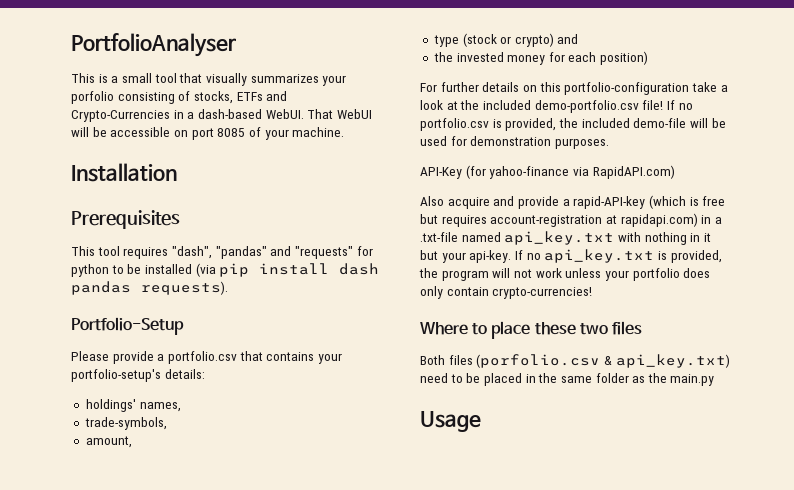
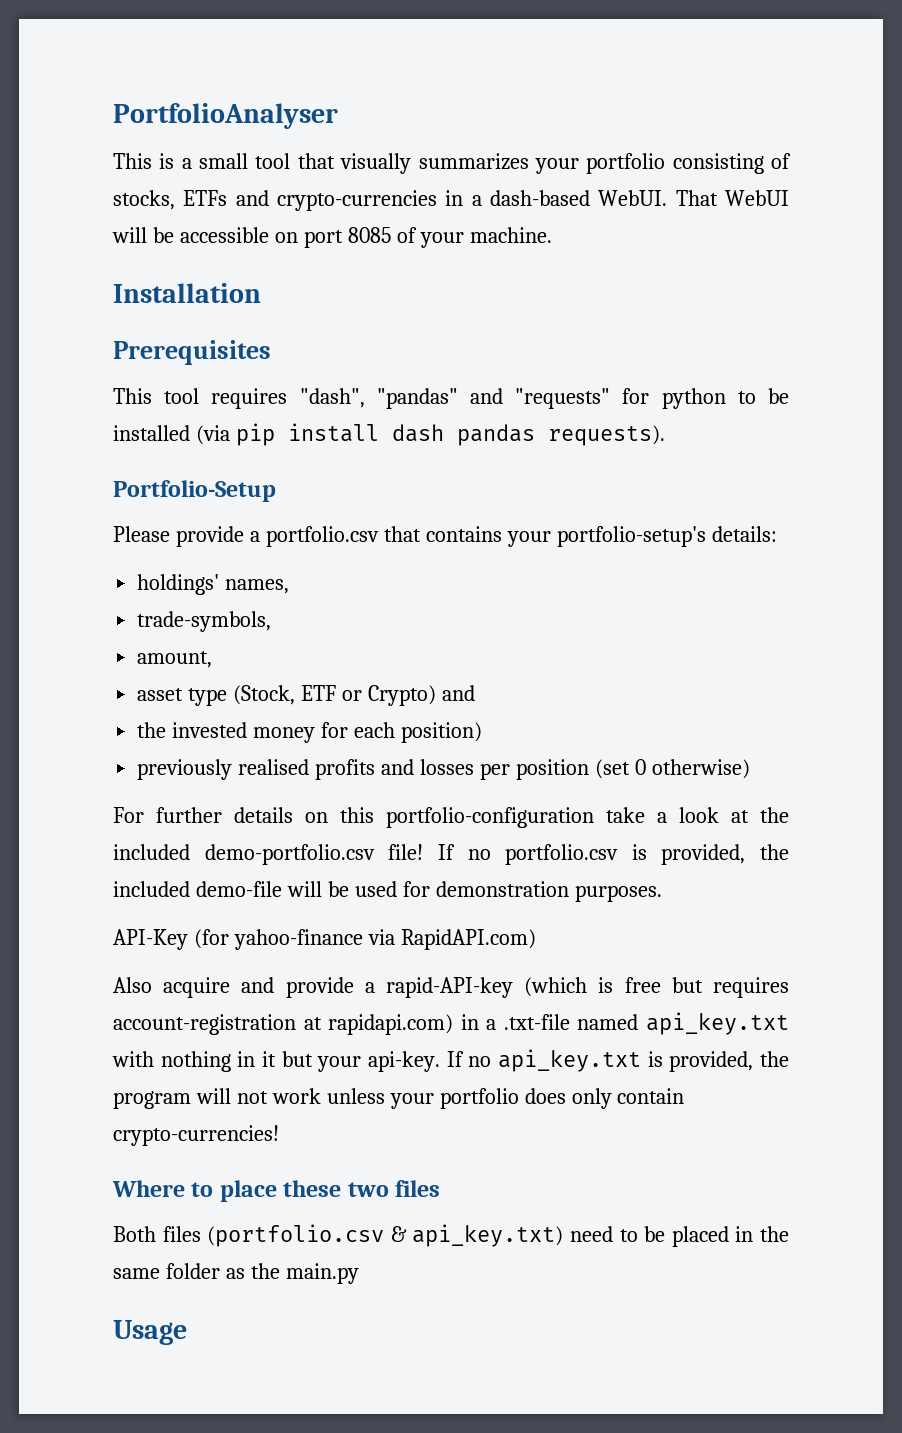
- This is a small tool that visually summarizes your porfolio consisting of stocks, ETFs and Crypto-Currencies in a dash-based WebUI.
+ This is a small tool that visually summarizes your portfolio consisting of stocks, ETFs and crypto-currencies in a dash-based WebUI.
- type (stock or crypto) and
+ asset type (Stock, ETF or Crypto) and
+ previously realised profits and losses per position (set 0 otherwise)
- Both files (porfolio.csv & api_key.txt) need to be placed in the same folder as the main.py
+ Both files (portfolio.csv & api_key.txt) need to be placed in the same folder as the main.py

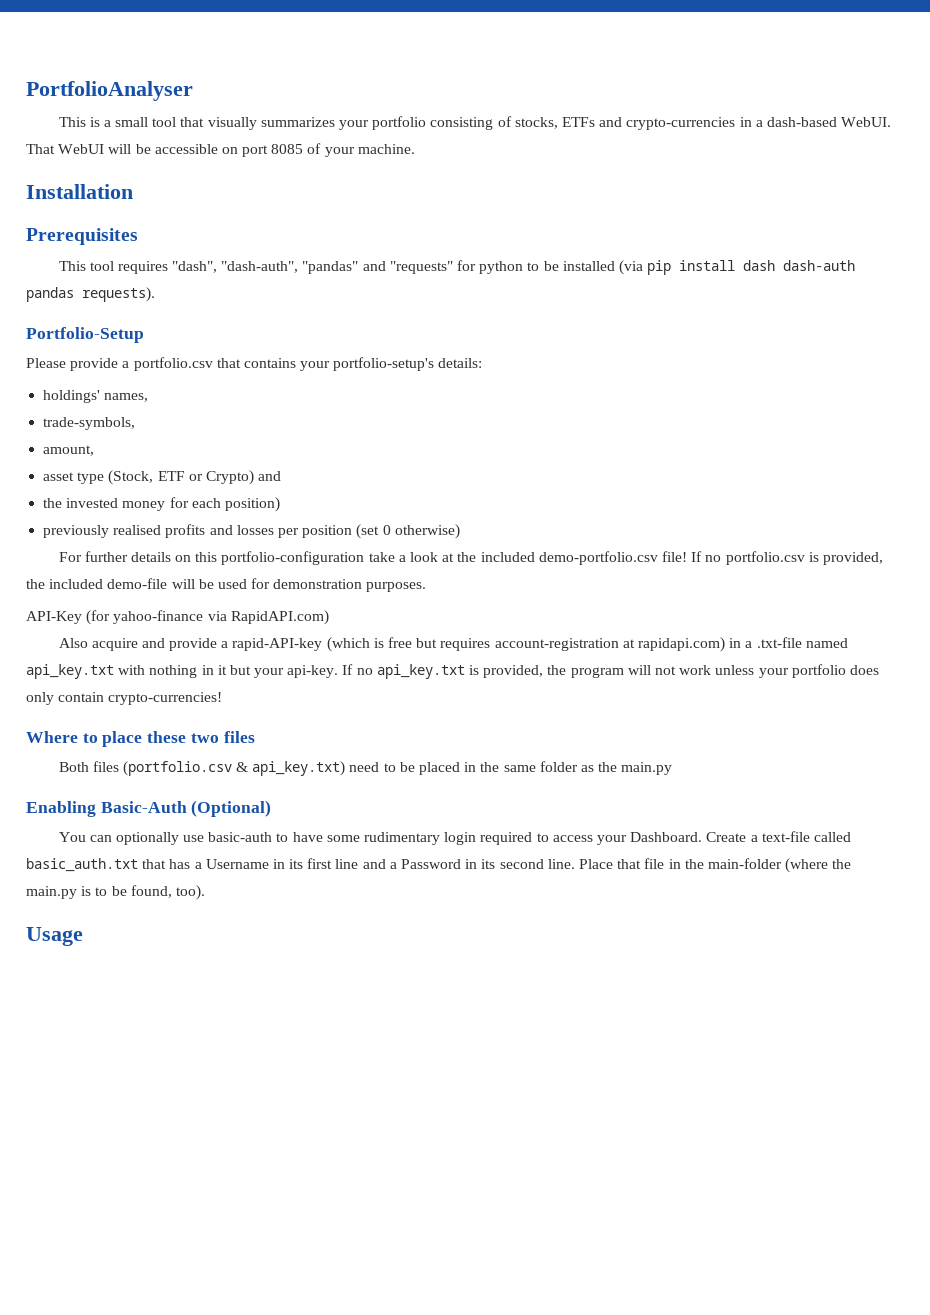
- This tool requires "dash", "pandas" and "requests" for python to be installed (via pip install dash pandas requests).
+ This tool requires "dash", "dash-auth", "pandas" and "requests" for python to be installed (via pip install dash dash-auth pandas requests).
+ Enabling Basic-Auth (Optional)
+ You can optionally use basic-auth to have some rudimentary login required to access your Dashboard. Create a text-file called basic_auth.txt that has a Username in its first line and a Password in its second line. Place that file in the main-folder (where the main.py is to be found, too).

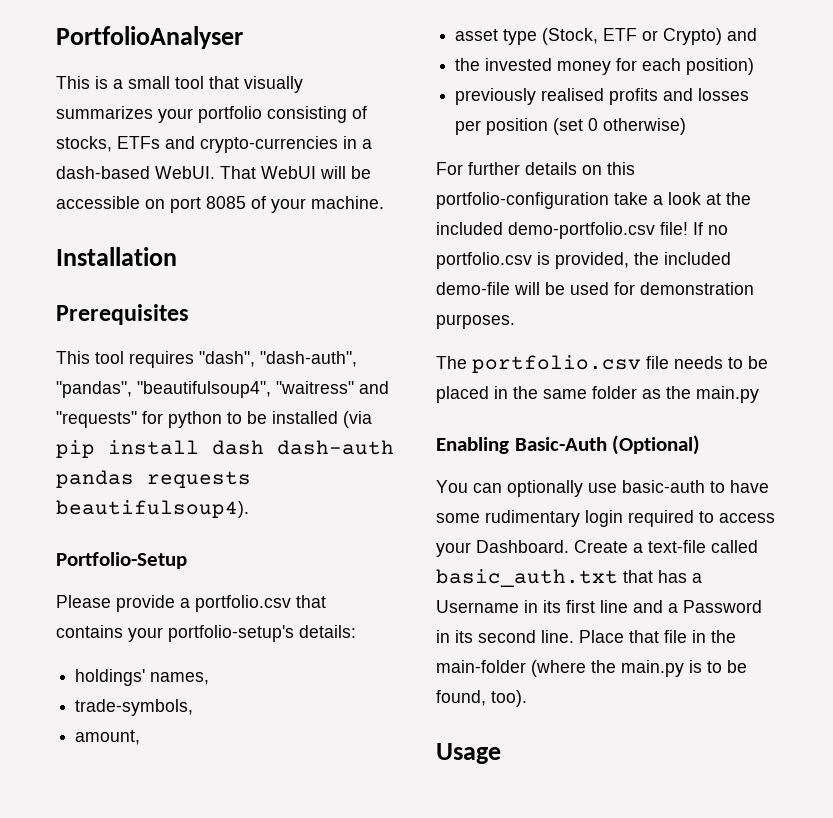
- This tool requires "dash", "dash-auth", "pandas" and "requests" for python to be installed (via pip install dash dash-auth pandas requests).
+ This tool requires "dash", "dash-auth", "pandas", "beautifulsoup4", "waitress" and "requests" for python to be installed (via pip install dash dash-auth pandas requests beautifulsoup4).
- API-Key (for yahoo-finance via RapidAPI.com)
- Also acquire and provide a rapid-API-key (which is free but requires account-registration at rapidapi.com) in a .txt-file named api_key.txt with nothing in it but your api-key. If no api_key.txt is provided, the program will not work unless your portfolio does only contain crypto-currencies!
- Where to place these two files
- Both files (portfolio.csv & api_key.txt) need to be placed in the same folder as the main.py
+ The portfolio.csv file needs to be placed in the same folder as the main.py

